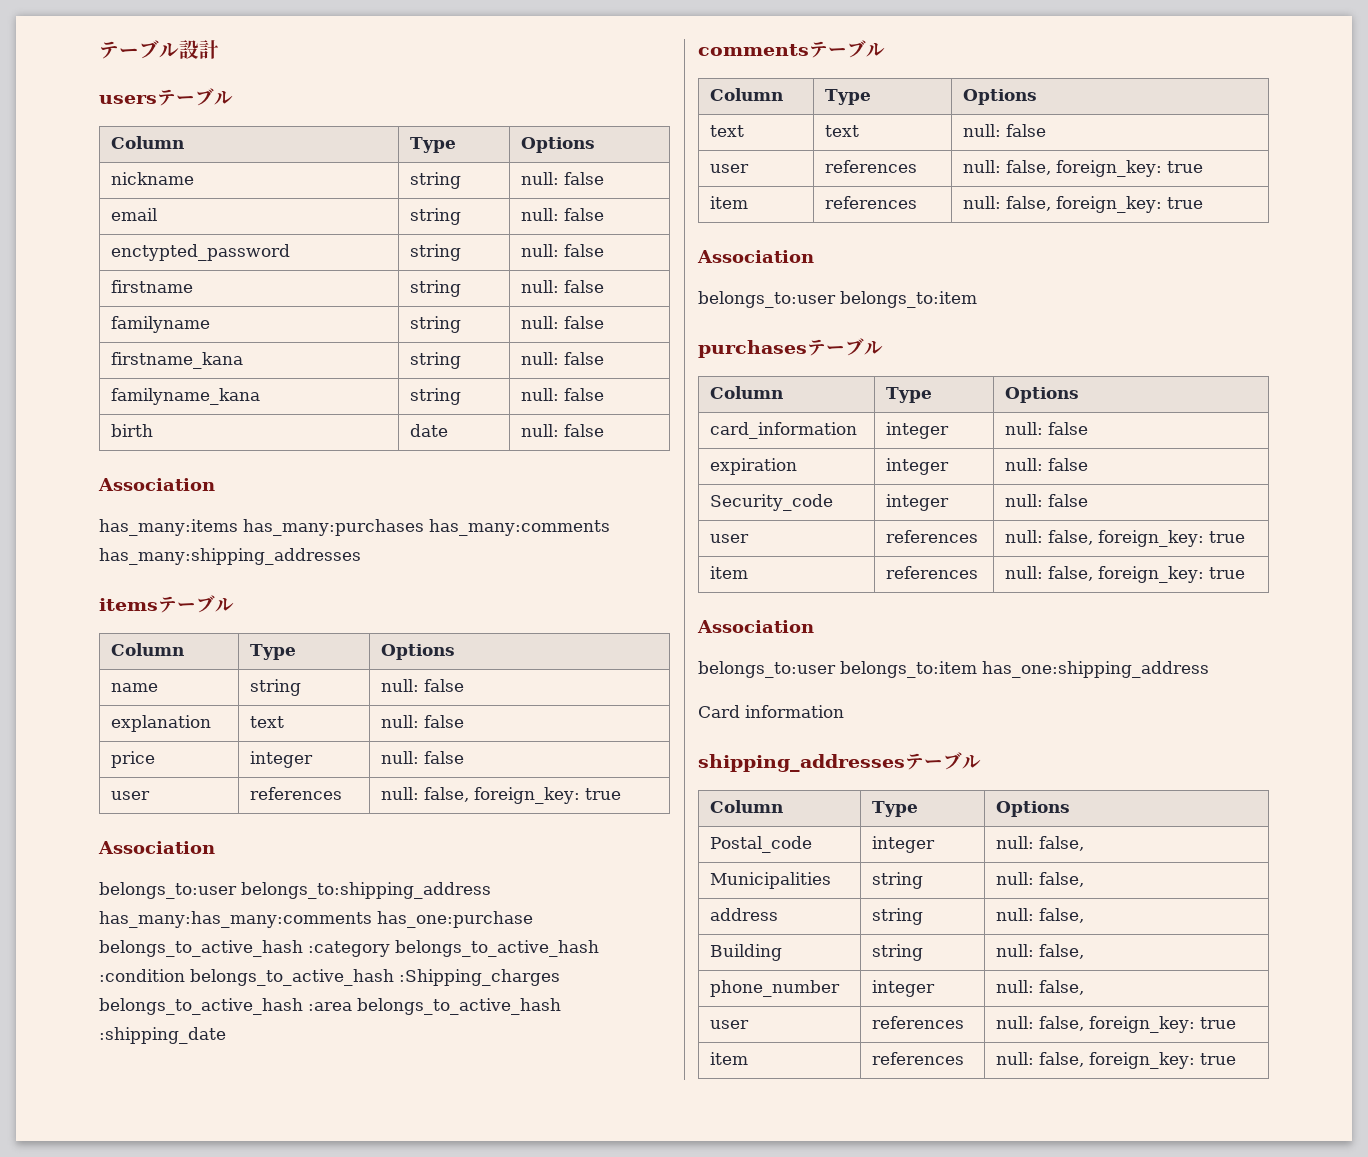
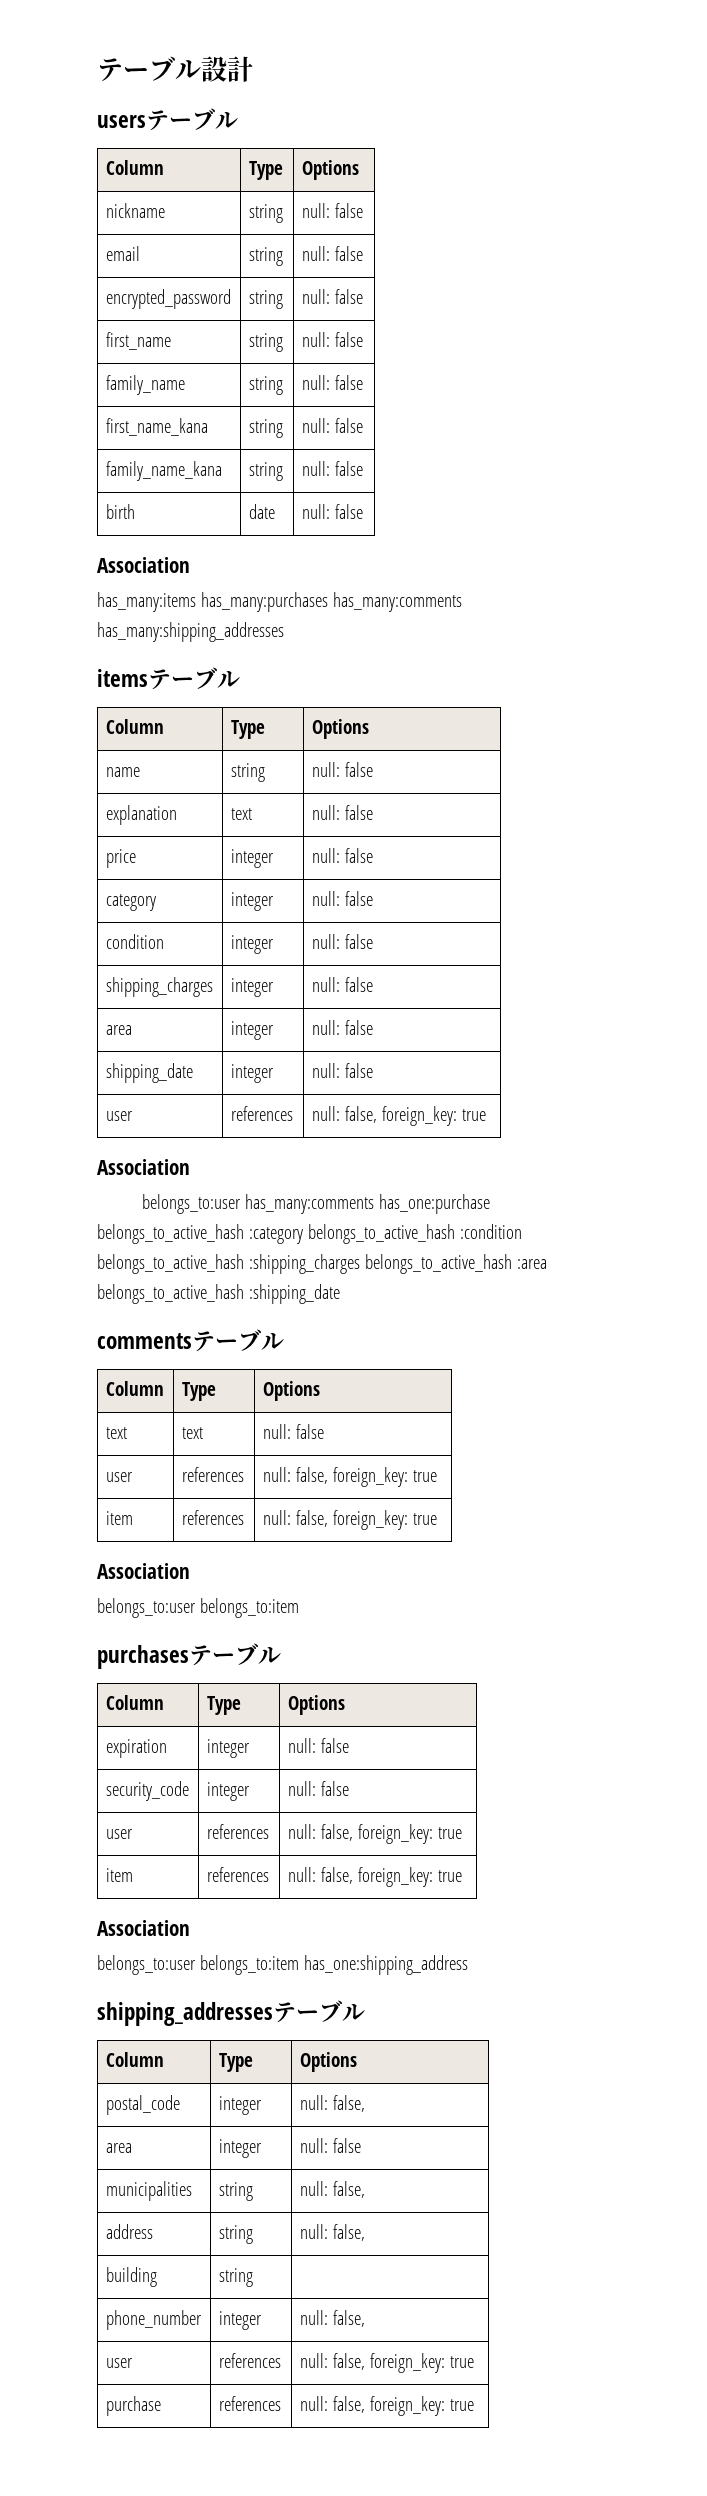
- enctypted_password | string | null: false
- firstname | string | null: false
- familyname | string | null: false
- firstname_kana | string | null: false
- familyname_kana | string | null: false
+ encrypted_password | string | null: false
+ first_name | string | null: false
+ family_name | string | null: false
+ first_name_kana | string | null: false
+ family_name_kana | string | null: false
+ category | integer | null: false
+ condition | integer | null: false
+ shipping_charges | integer | null: false
+ area | integer | null: false
+ shipping_date | integer | null: false
- belongs_to:user belongs_to:shipping_address has_many:has_many:comments has_one:purchase belongs_to_active_hash :category belongs_to_active_hash :condition belongs_to_active_hash :Shipping_charges belongs_to_active_hash :area belongs_to_active_hash :shipping_date
+ belongs_to:user has_many:comments has_one:purchase belongs_to_active_hash :category belongs_to_active_hash :condition belongs_to_active_hash :shipping_charges belongs_to_active_hash :area belongs_to_active_hash :shipping_date
- card_information | integer | null: false
- Security_code | integer | null: false
+ security_code | integer | null: false
- Card information
- Postal_code | integer | null: false,
- Municipalities | string | null: false,
+ postal_code | integer | null: false,
+ area | integer | null: false
+ municipalities | string | null: false,
- Building | string | null: false,
+ building | string |
  phone_number | integer | null: false,
  user | references | null: false, foreign_key: true
- item | references | null: false, foreign_key: true
+ purchase | references | null: false, foreign_key: true

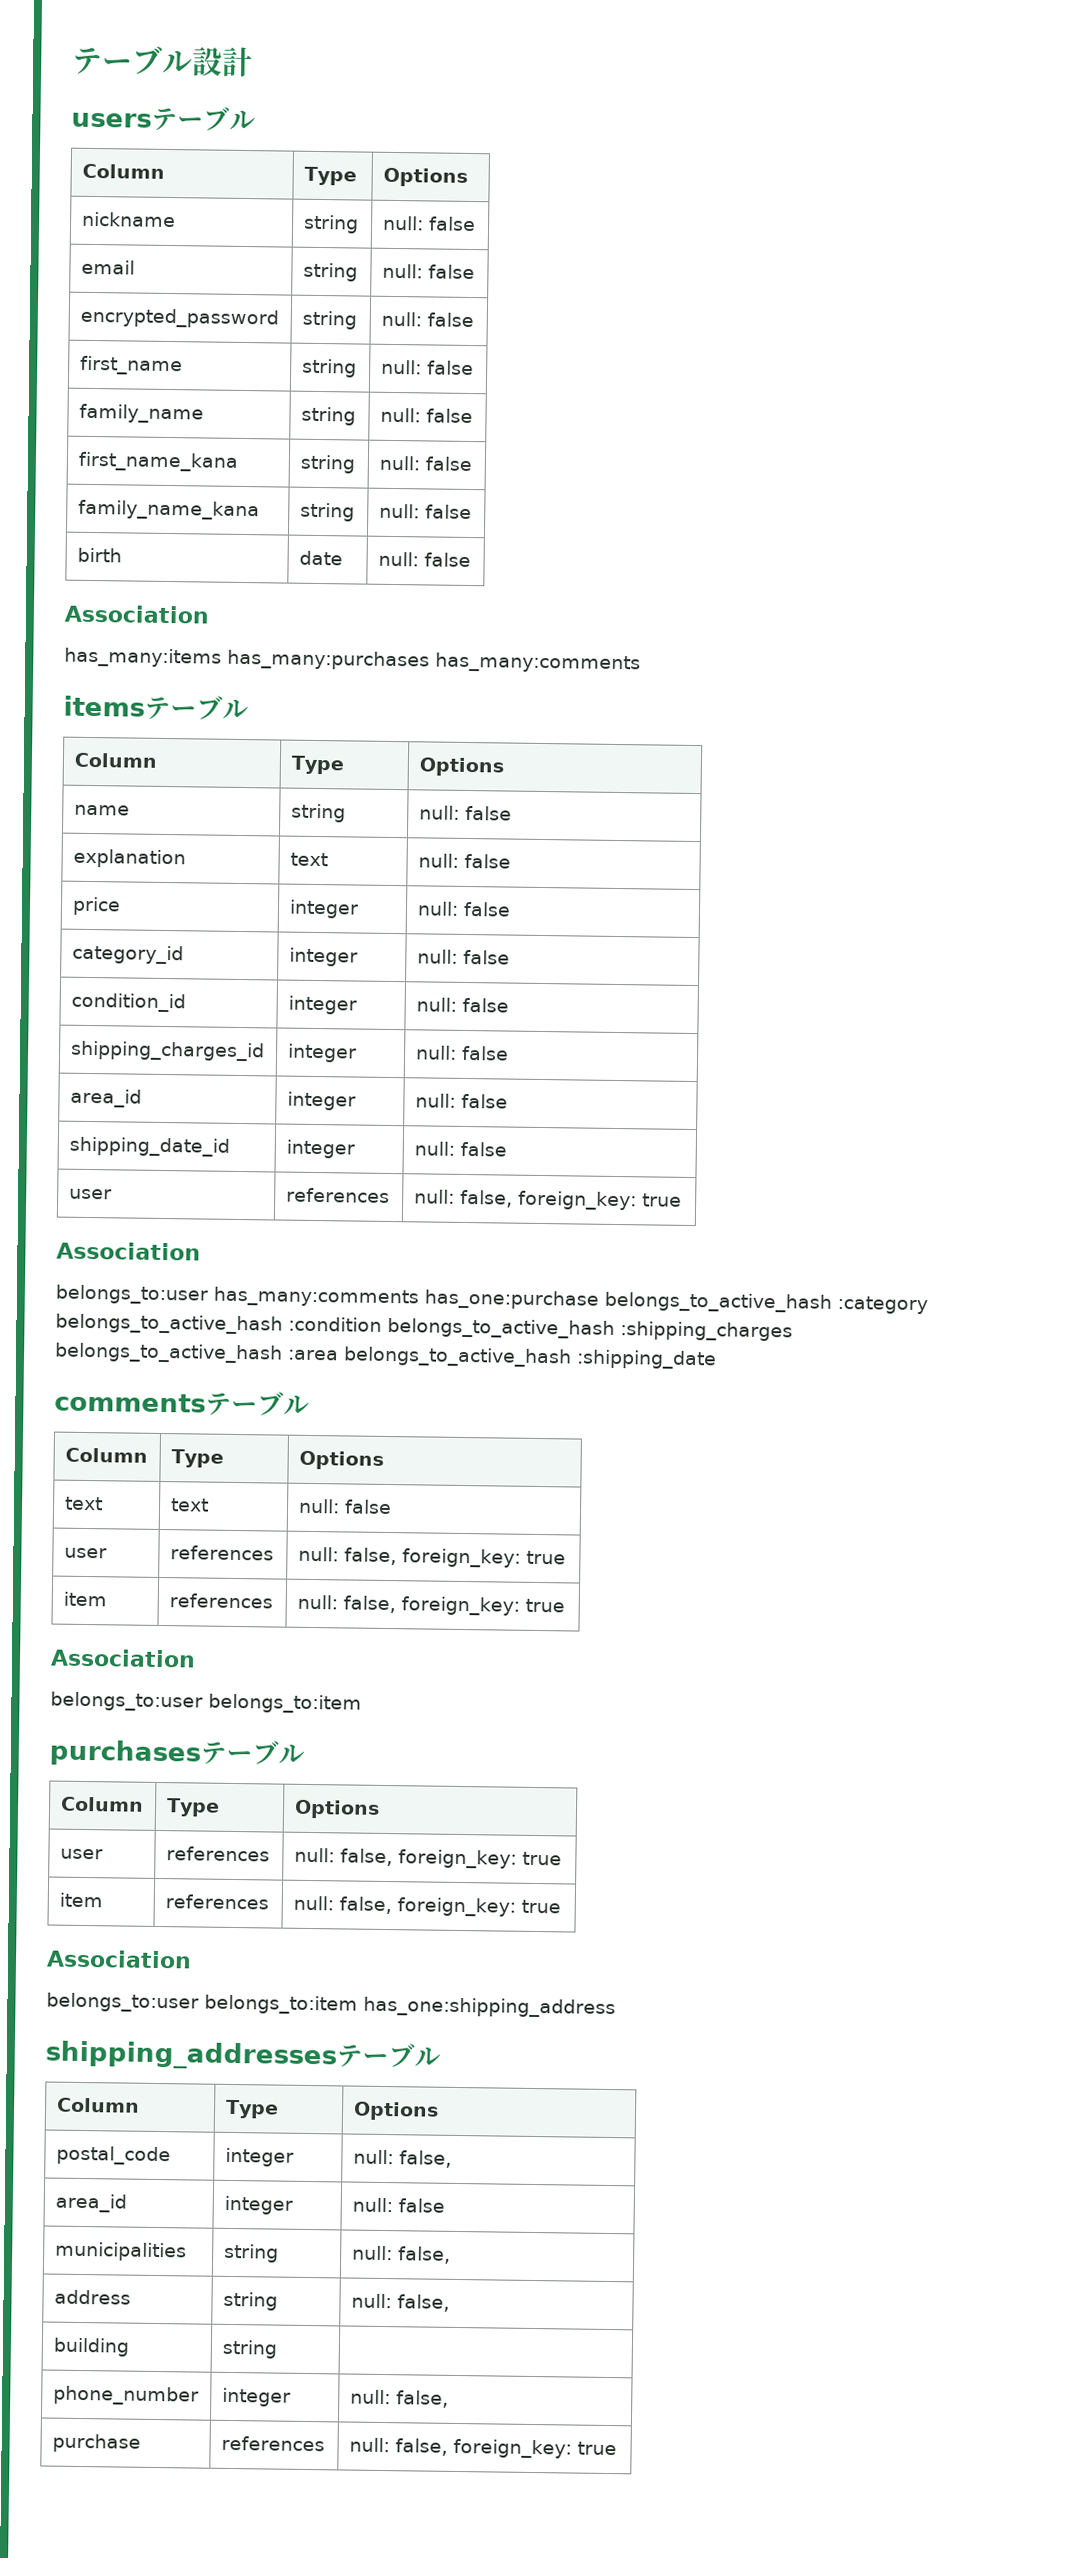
- has_many:items has_many:purchases has_many:comments has_many:shipping_addresses
+ has_many:items has_many:purchases has_many:comments
- category | integer | null: false
- condition | integer | null: false
- shipping_charges | integer | null: false
- area | integer | null: false
- shipping_date | integer | null: false
+ category_id | integer | null: false
+ condition_id | integer | null: false
+ shipping_charges_id | integer | null: false
+ area_id | integer | null: false
+ shipping_date_id | integer | null: false
- expiration | integer | null: false
- security_code | integer | null: false
  postal_code | integer | null: false,
- area | integer | null: false
+ area_id | integer | null: false
  phone_number | integer | null: false,
- user | references | null: false, foreign_key: true

